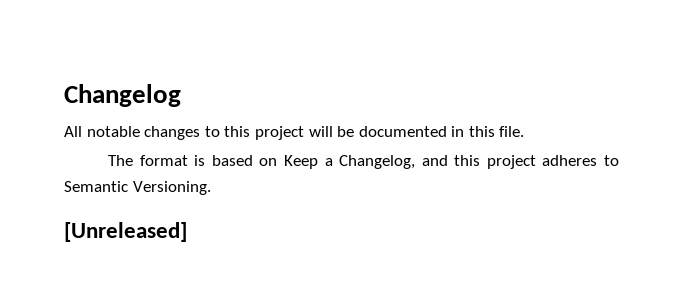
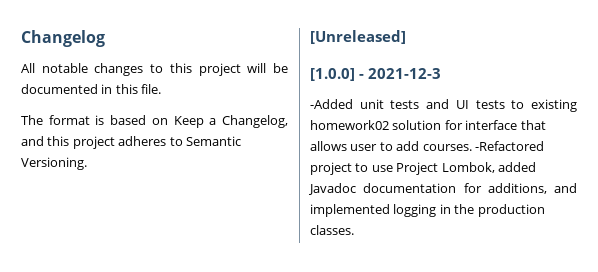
+ [1.0.0] - 2021-12-3
+ -Added unit tests and UI tests to existing homework02 solution for interface that allows user to add courses. -Refactored project to use Project Lombok, added Javadoc documentation for additions, and implemented logging in the production classes.

